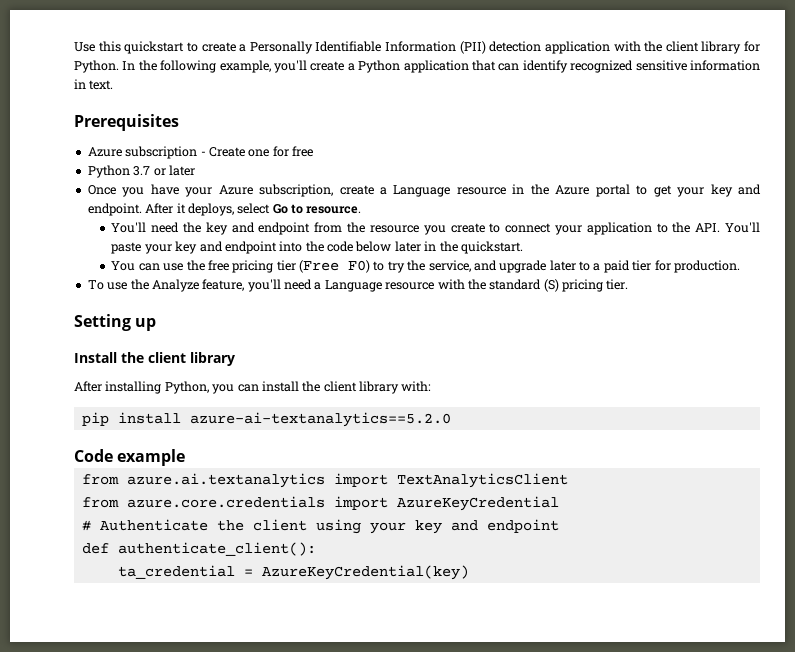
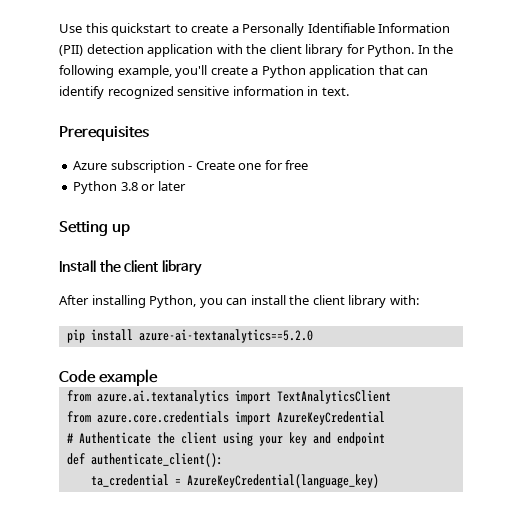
- Python 3.7 or later
+ Python 3.8 or later
- Once you have your Azure subscription, create a Language resource in the Azure portal to get your key and endpoint. After it deploys, select Go to resource.
- You'll need the key and endpoint from the resource you create to connect your application to the API. You'll paste your key and endpoint into the code below later in the quickstart.
- You can use the free pricing tier (Free F0) to try the service, and upgrade later to a paid tier for production.
- To use the Analyze feature, you'll need a Language resource with the standard (S) pricing tier.
- ta_credential = AzureKeyCredential(key)
+ ta_credential = AzureKeyCredential(language_key)

